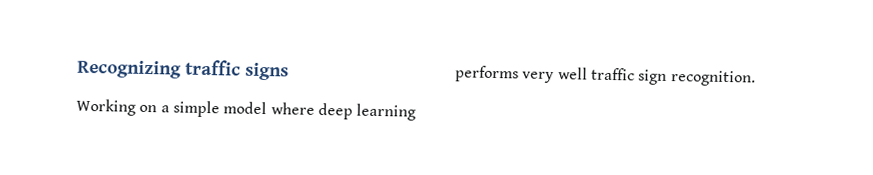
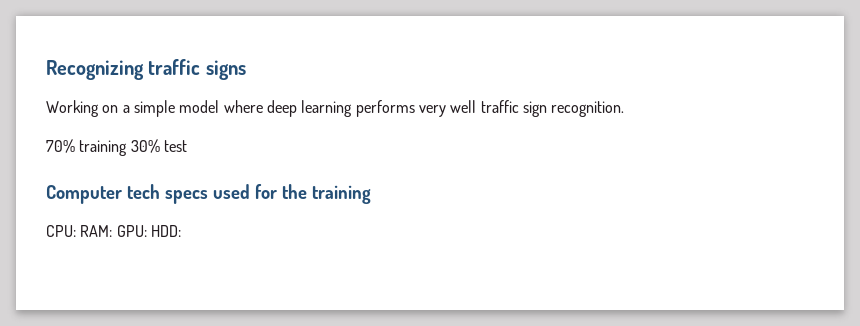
+ 70% training 30% test
+ Computer tech specs used for the training
+ CPU: RAM: GPU: HDD:

